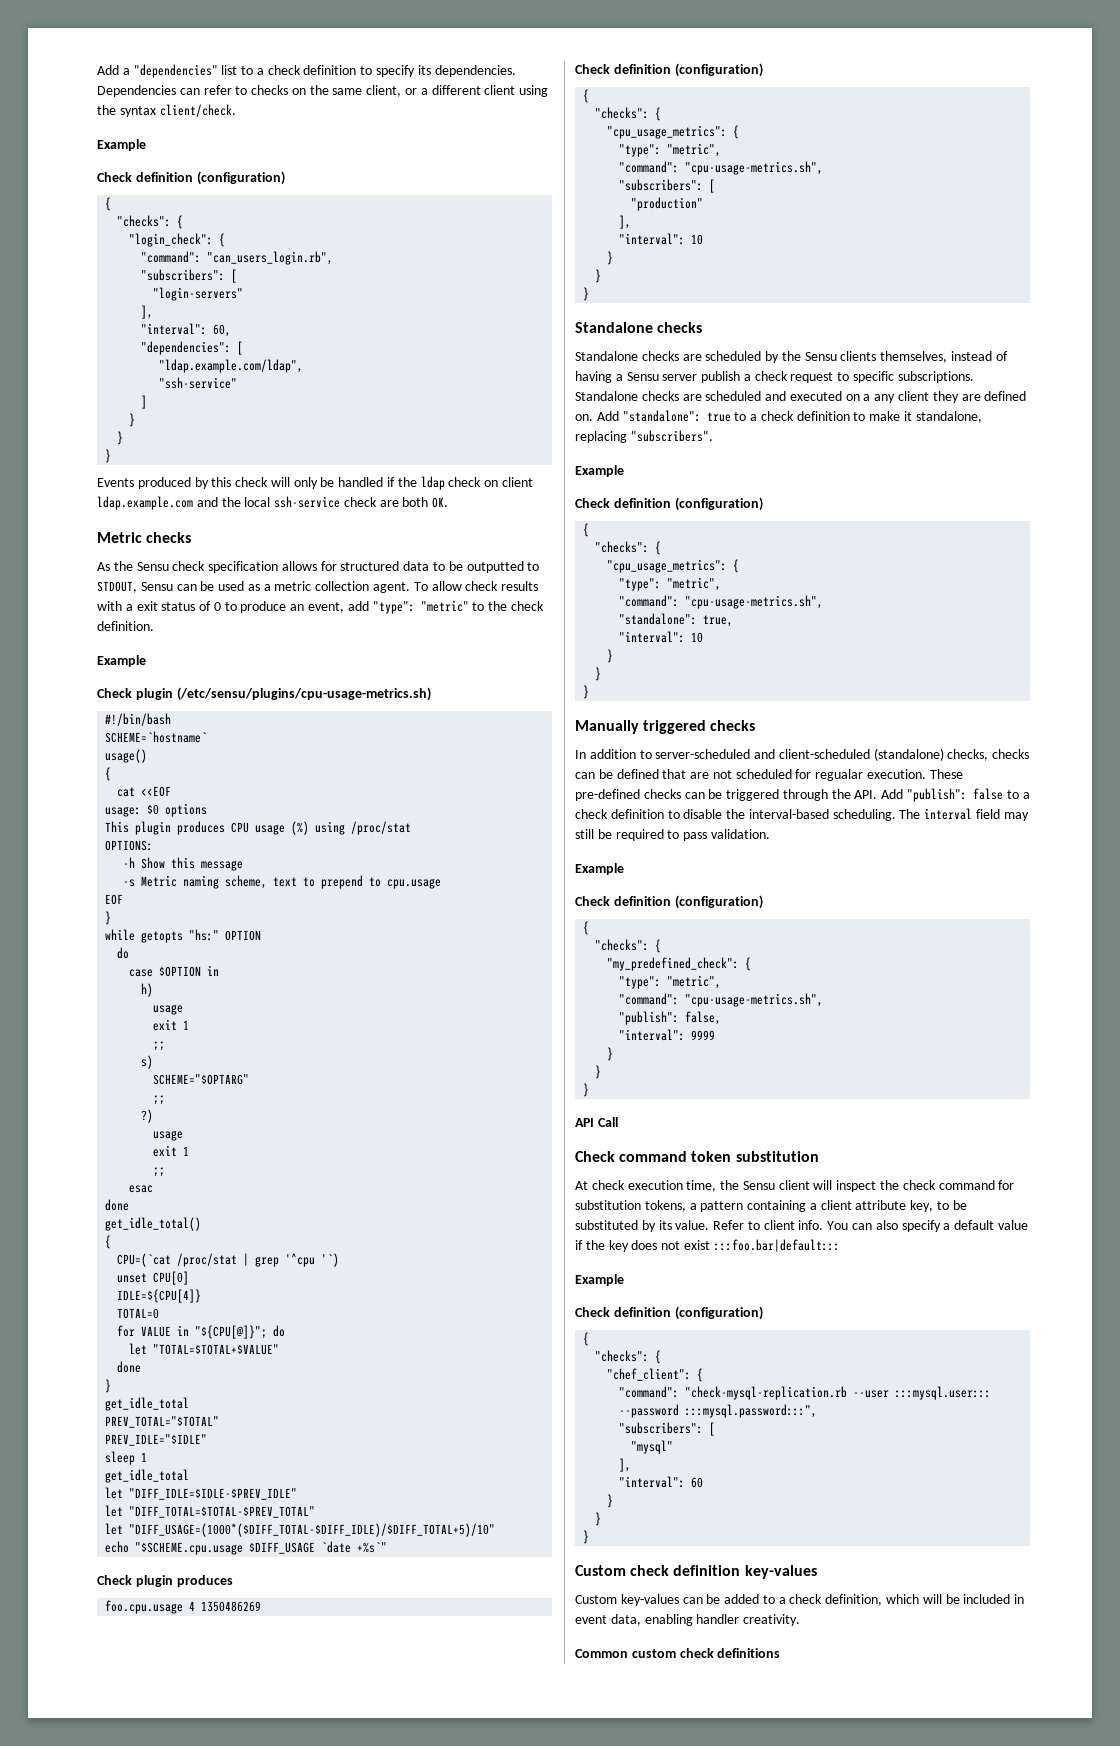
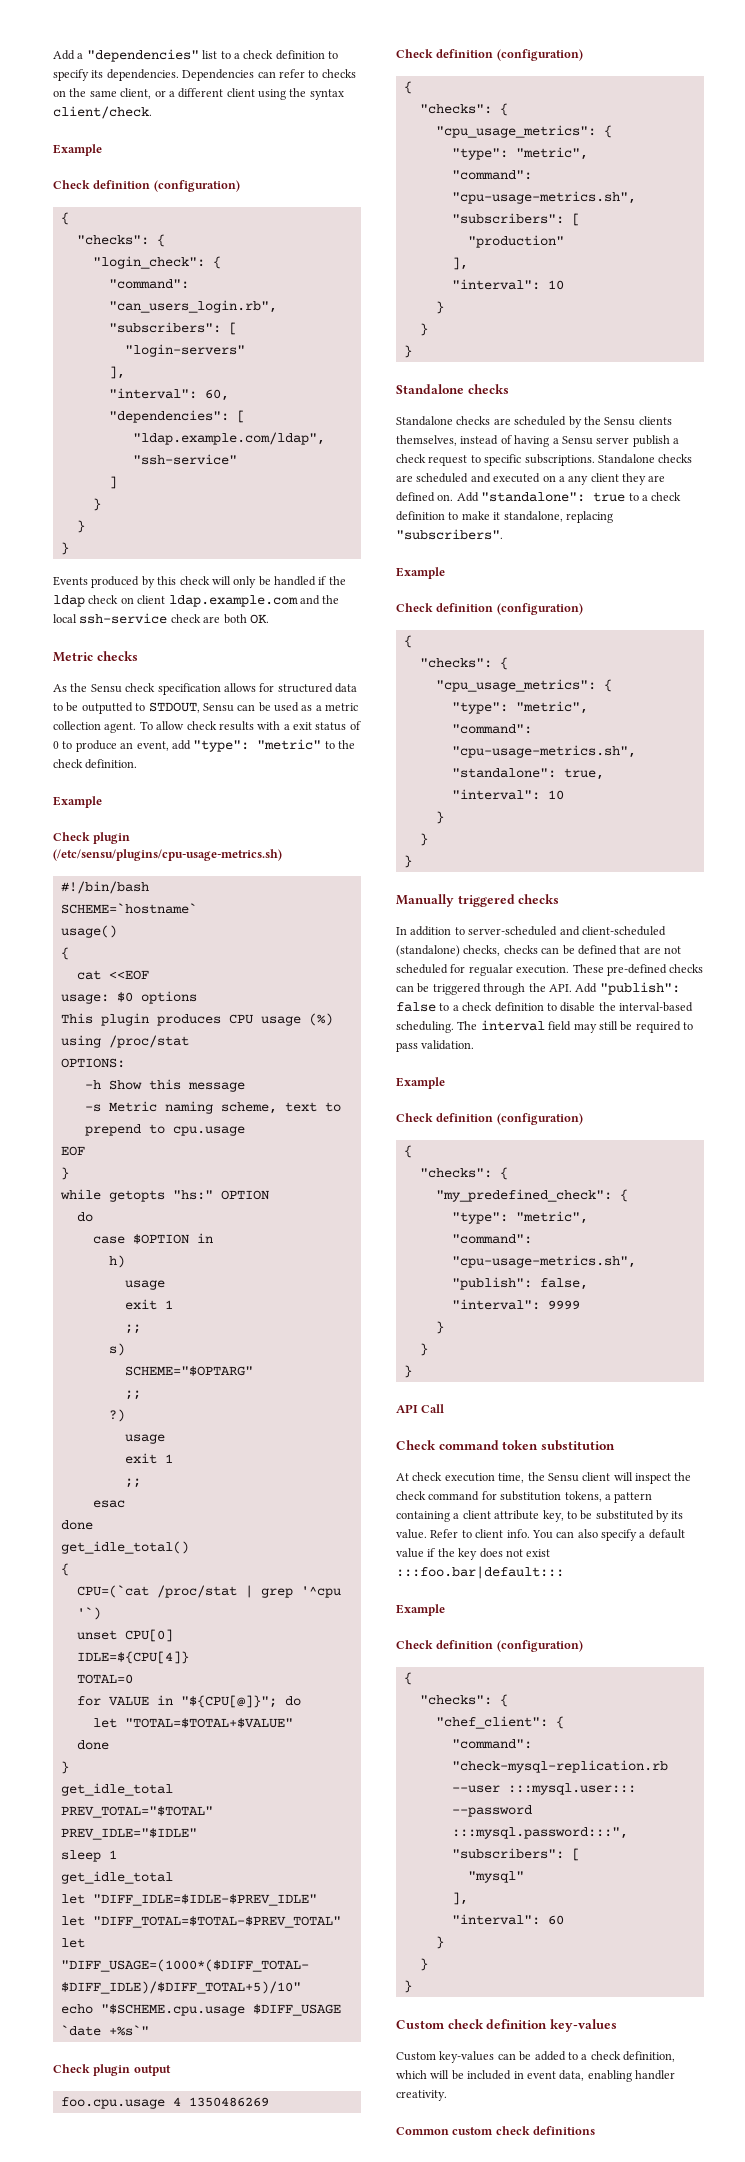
- Check plugin produces
+ Check plugin output

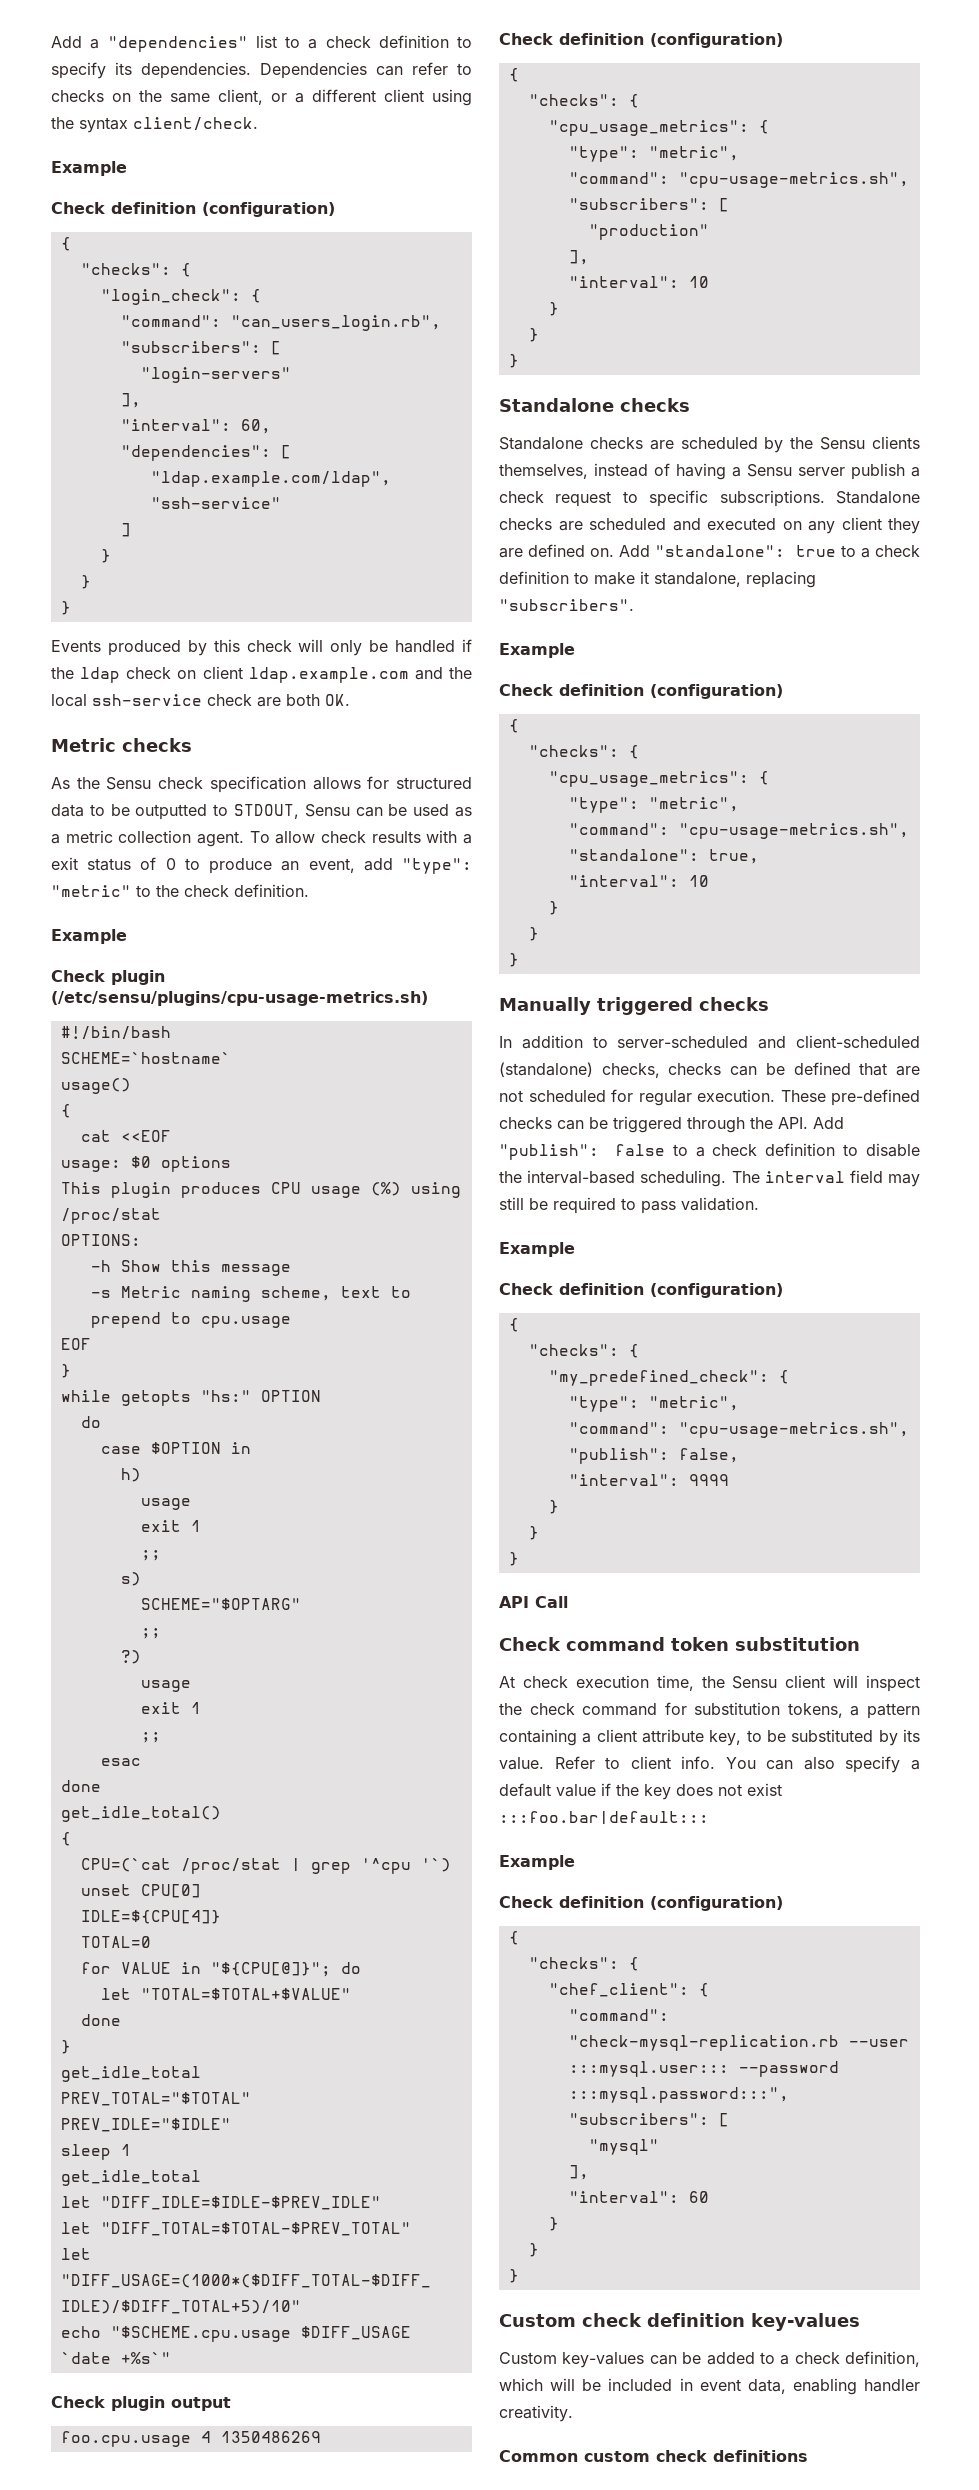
- Standalone checks are scheduled and executed on a any client they are defined on.
+ Standalone checks are scheduled and executed on any client they are defined on.
- In addition to server-scheduled and client-scheduled (standalone) checks, checks can be defined that are not scheduled for regualar execution.
+ In addition to server-scheduled and client-scheduled (standalone) checks, checks can be defined that are not scheduled for regular execution.

